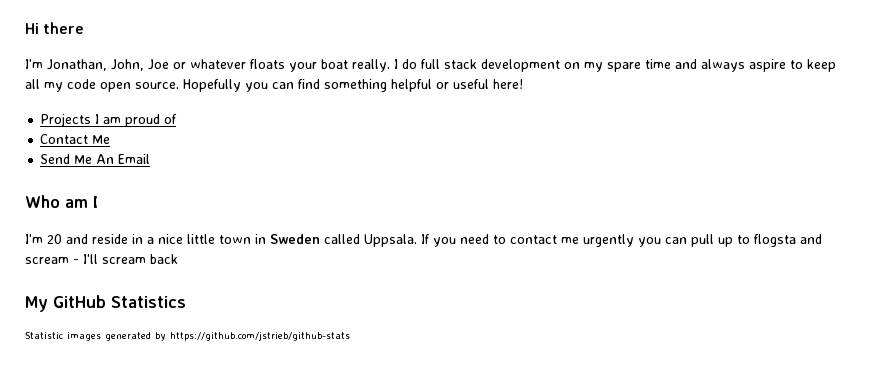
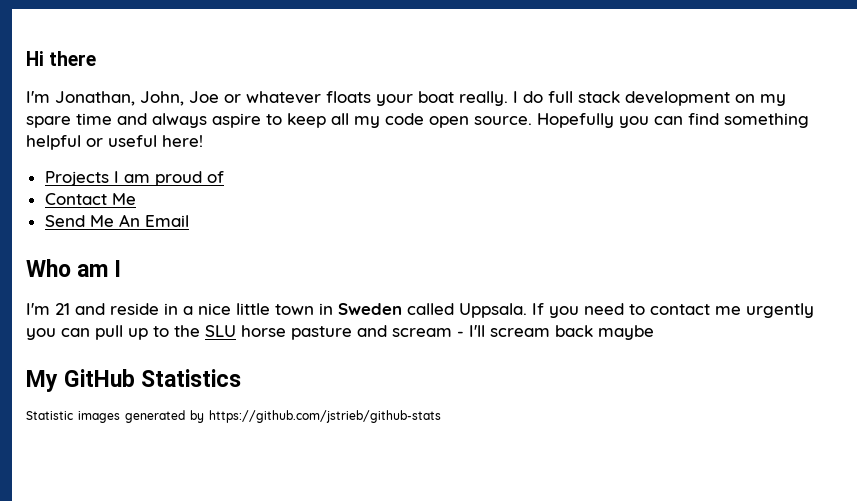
- I'm 20 and reside in a nice little town in Sweden called Uppsala.
+ I'm 21 and reside in a nice little town in Sweden called Uppsala.
- If you need to contact me urgently you can pull up to flogsta and scream - I'll scream back
+ If you need to contact me urgently you can pull up to the SLU horse pasture and scream - I'll scream back maybe

